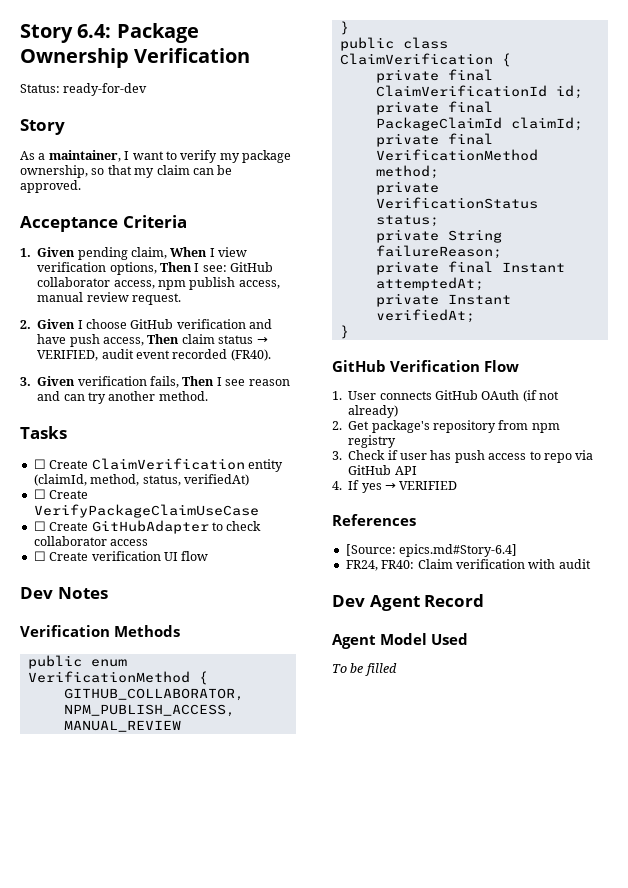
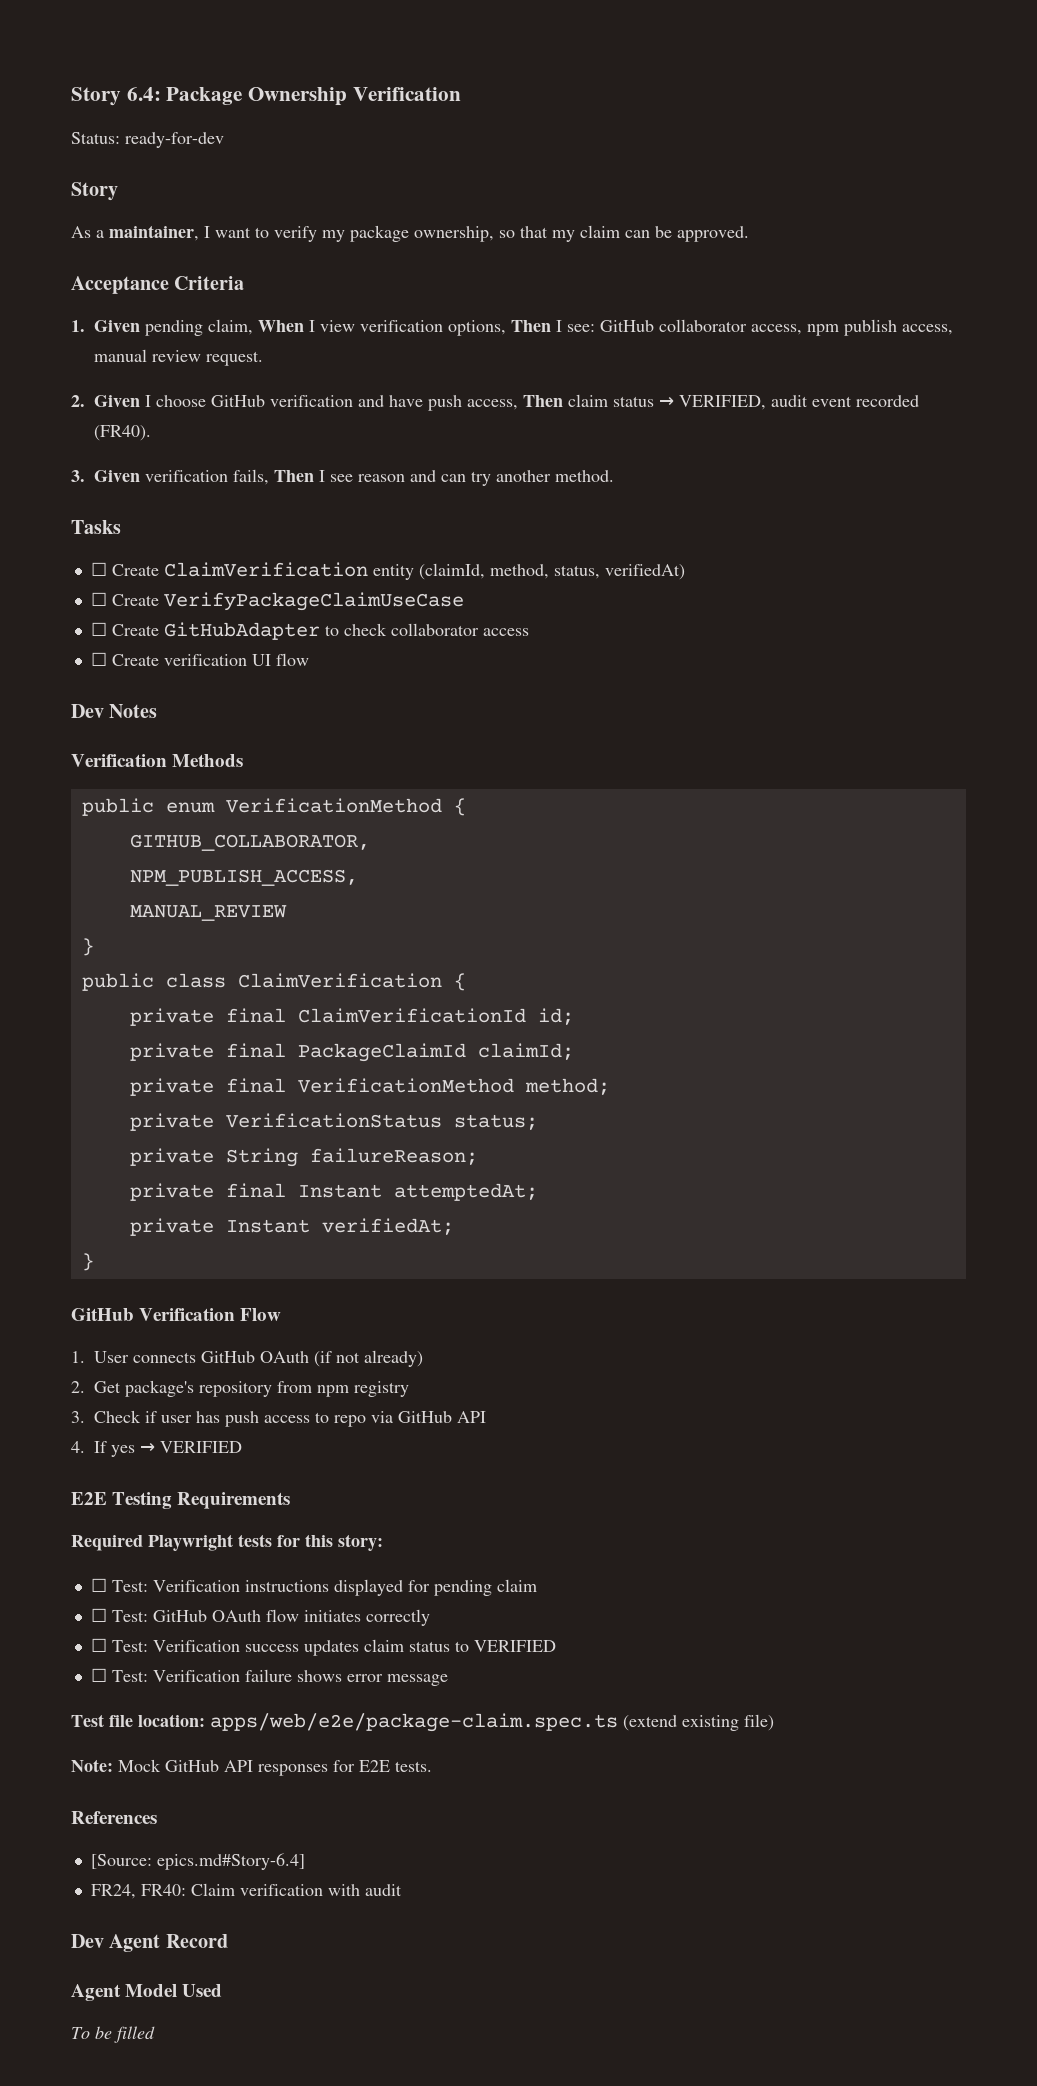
+ E2E Testing Requirements
+ Required Playwright tests for this story:
+ ☐ Test: Verification instructions displayed for pending claim
+ ☐ Test: GitHub OAuth flow initiates correctly
+ ☐ Test: Verification success updates claim status to VERIFIED
+ ☐ Test: Verification failure shows error message
+ Test file location: apps/web/e2e/package-claim.spec.ts (extend existing file)
+ Note: Mock GitHub API responses for E2E tests.

